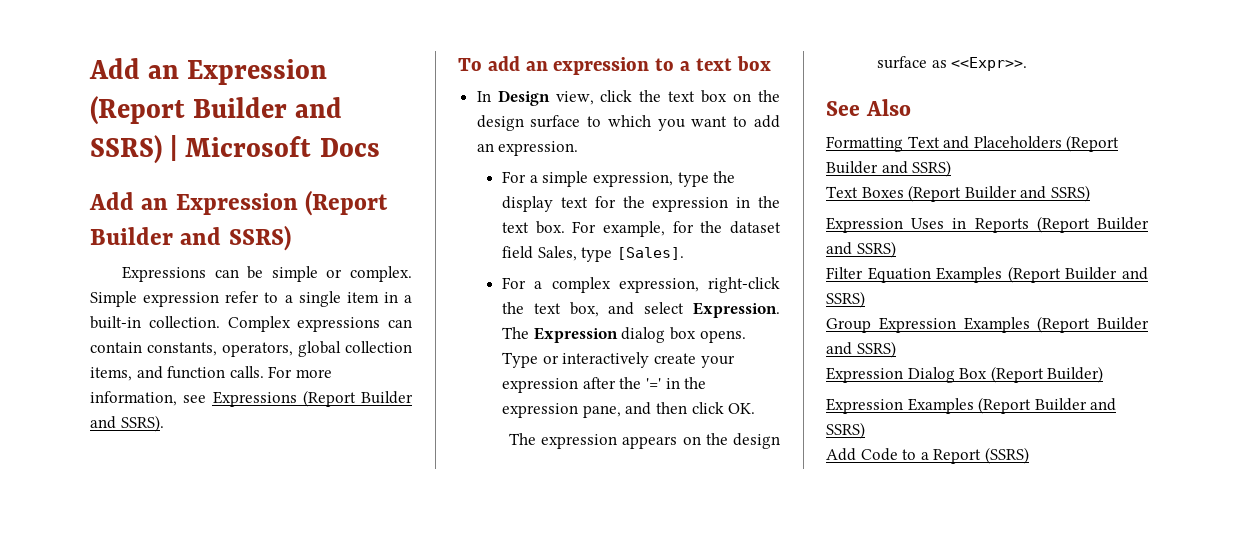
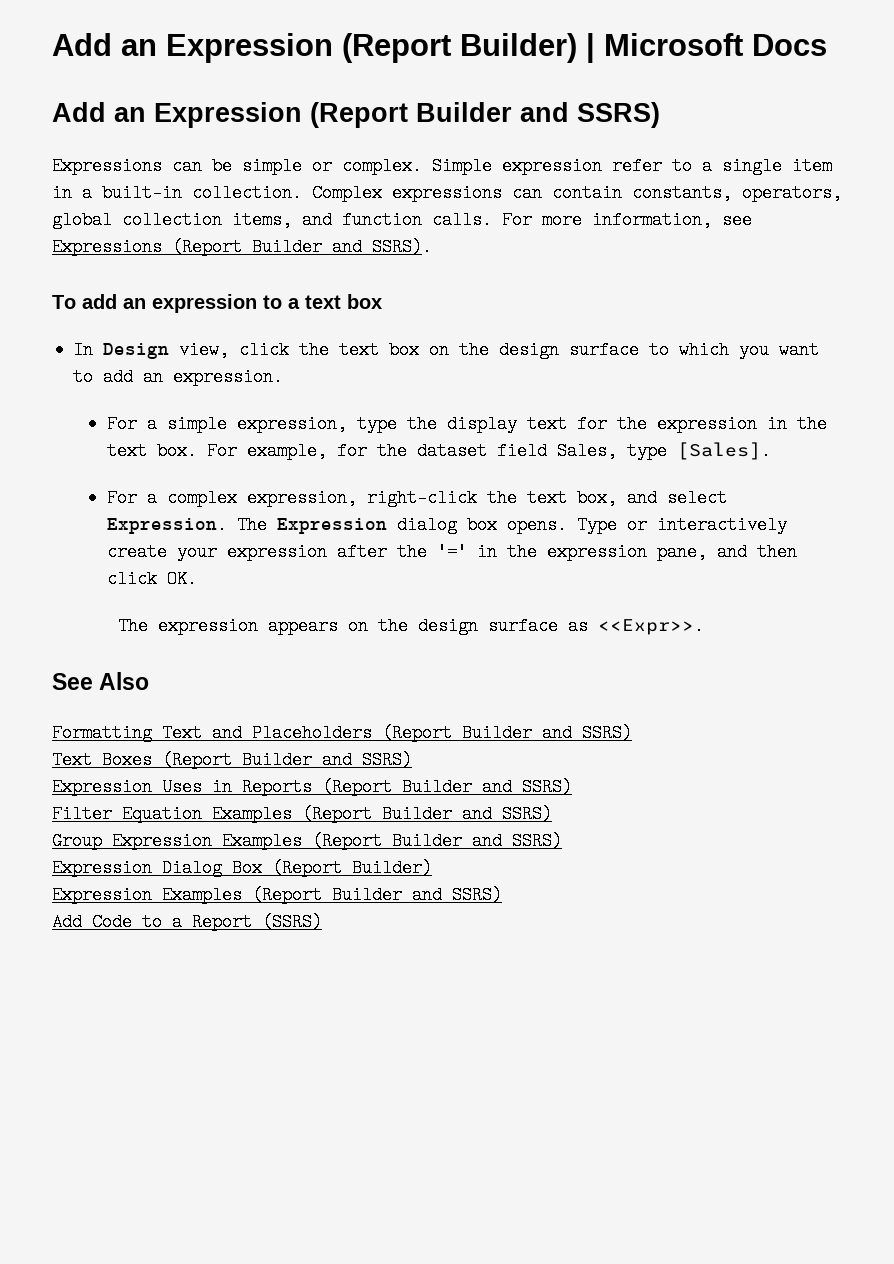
- Add an Expression (Report Builder and SSRS) | Microsoft Docs
+ Add an Expression (Report Builder) | Microsoft Docs

